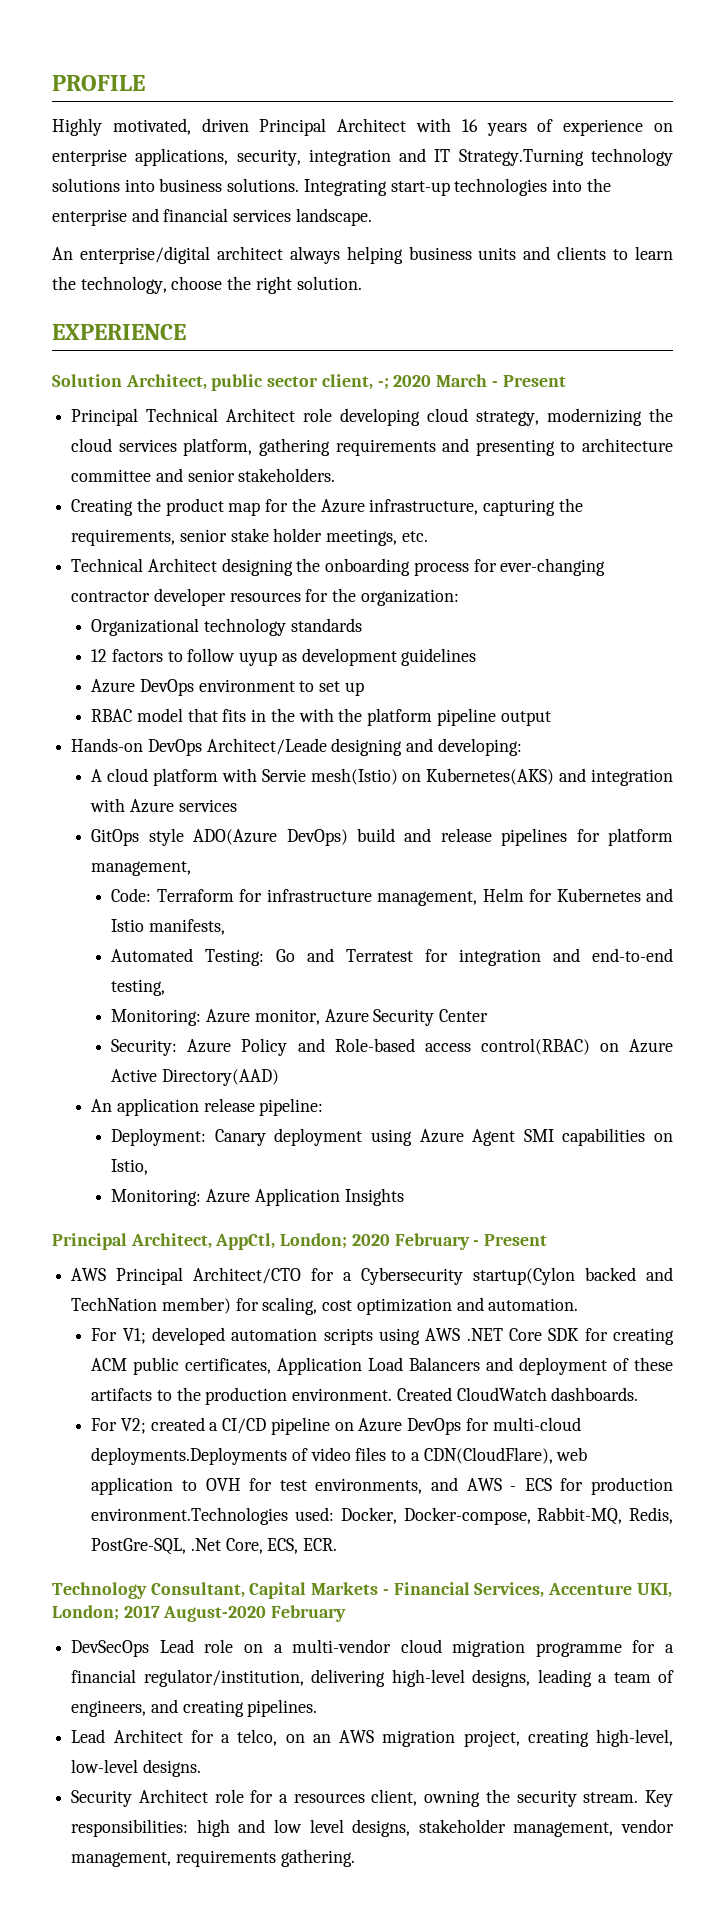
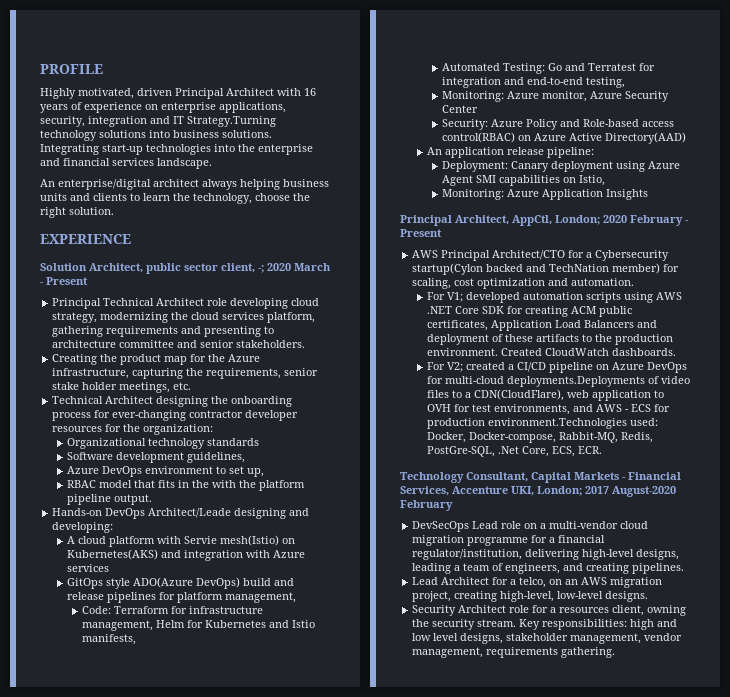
- 12 factors to follow uyup as development guidelines
+ Software development guidelines,
- Azure DevOps environment to set up
+ Azure DevOps environment to set up,
- RBAC model that fits in the with the platform pipeline output
+ RBAC model that fits in the with the platform pipeline output.

